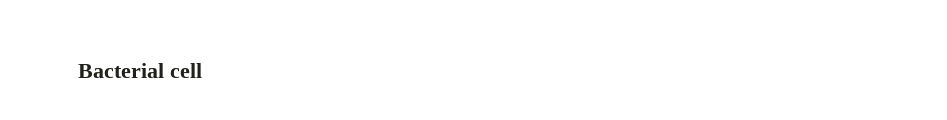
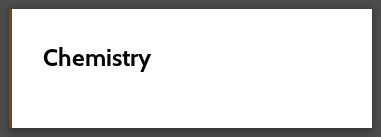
- Bacterial cell
+ Chemistry

